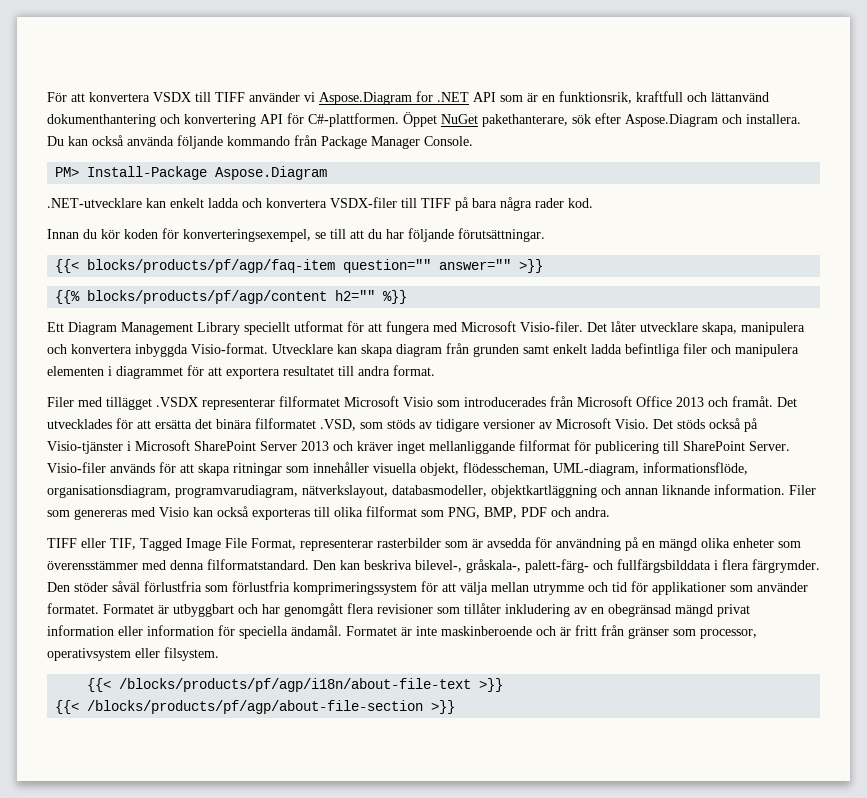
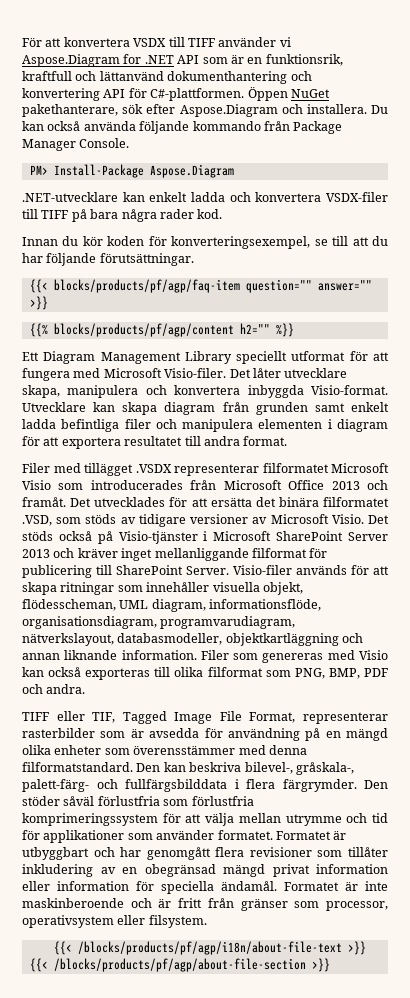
- Öppet NuGet pakethanterare, sök efter Aspose.Diagram och installera.
+ Öppen NuGet pakethanterare, sök efter Aspose.Diagram och installera.
- Utvecklare kan skapa diagram från grunden samt enkelt ladda befintliga filer och manipulera elementen i diagrammet för att exportera resultatet till andra format.
+ Utvecklare kan skapa diagram från grunden samt enkelt ladda befintliga filer och manipulera elementen i diagram för att exportera resultatet till andra format.
- Visio-filer används för att skapa ritningar som innehåller visuella objekt, flödesscheman, UML-diagram, informationsflöde, organisationsdiagram, programvarudiagram, nätverkslayout, databasmodeller, objektkartläggning och annan liknande information.
+ Visio-filer används för att skapa ritningar som innehåller visuella objekt, flödesscheman, UML diagram, informationsflöde, organisationsdiagram, programvarudiagram, nätverkslayout, databasmodeller, objektkartläggning och annan liknande information.

